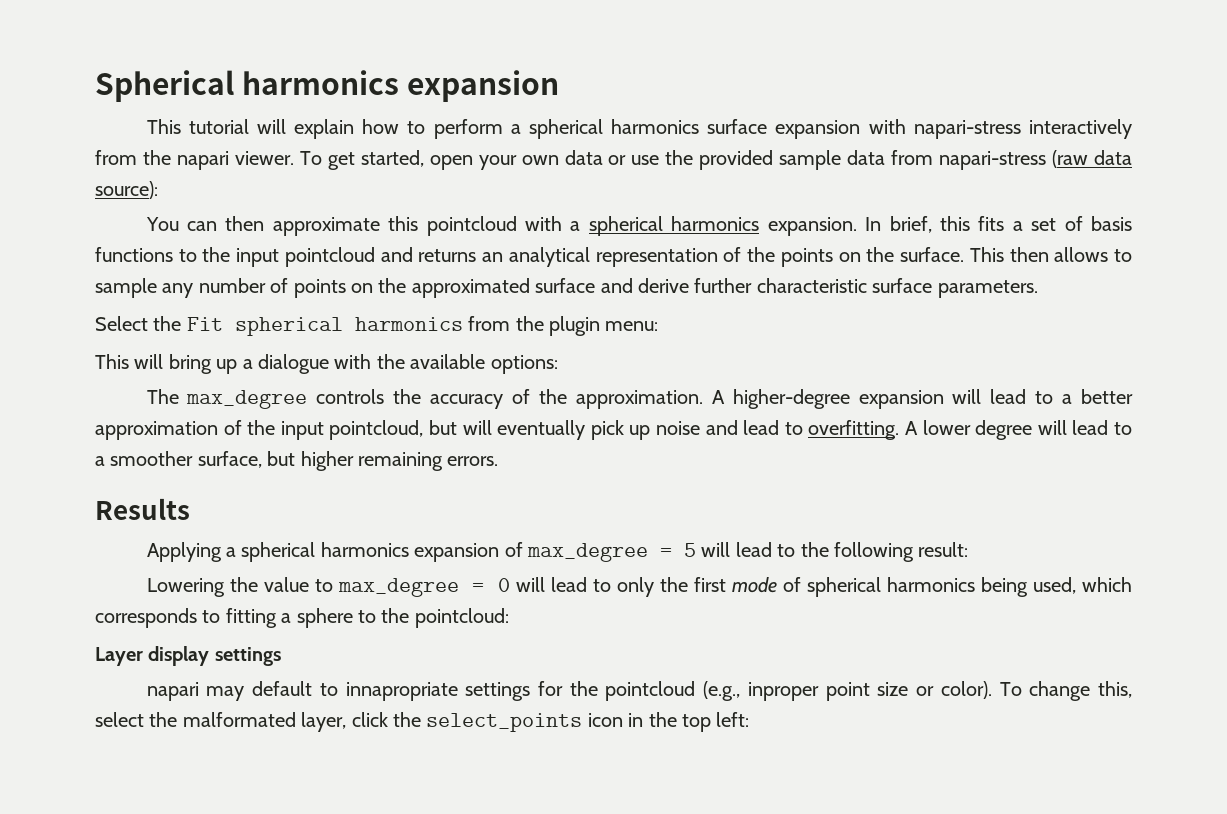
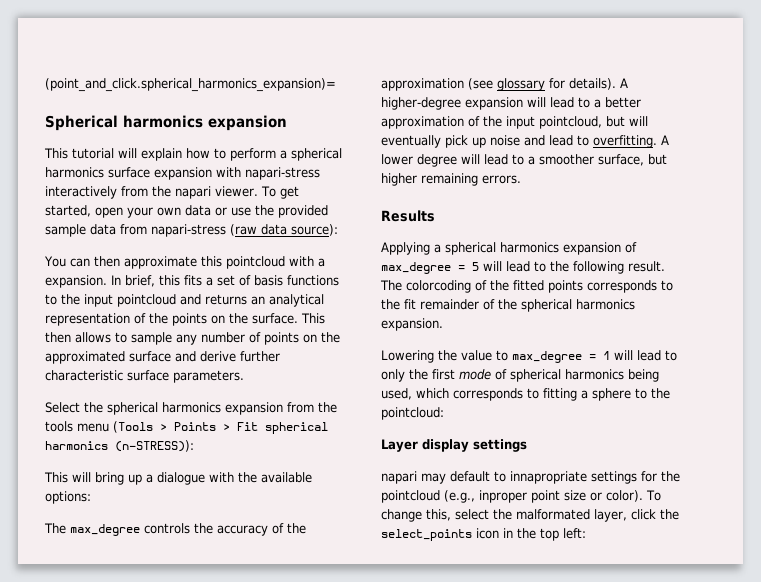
+ (point_and_click.spherical_harmonics_expansion)=
- You can then approximate this pointcloud with a spherical harmonics expansion.
+ You can then approximate this pointcloud with a expansion.
- Select the Fit spherical harmonics from the plugin menu:
+ Select the spherical harmonics expansion from the tools menu (Tools > Points > Fit spherical harmonics (n-STRESS)):
- The max_degree controls the accuracy of the approximation.
+ The max_degree controls the accuracy of the approximation (see glossary for details).
- Applying a spherical harmonics expansion of max_degree = 5 will lead to the following result:
+ Applying a spherical harmonics expansion of max_degree = 5 will lead to the following result. The colorcoding of the fitted points corresponds to the fit remainder of the spherical harmonics expansion.
- Lowering the value to max_degree = 0 will lead to only the first mode of spherical harmonics being used, which corresponds to fitting a sphere to the pointcloud:
+ Lowering the value to max_degree = 1 will lead to only the first mode of spherical harmonics being used, which corresponds to fitting a sphere to the pointcloud:

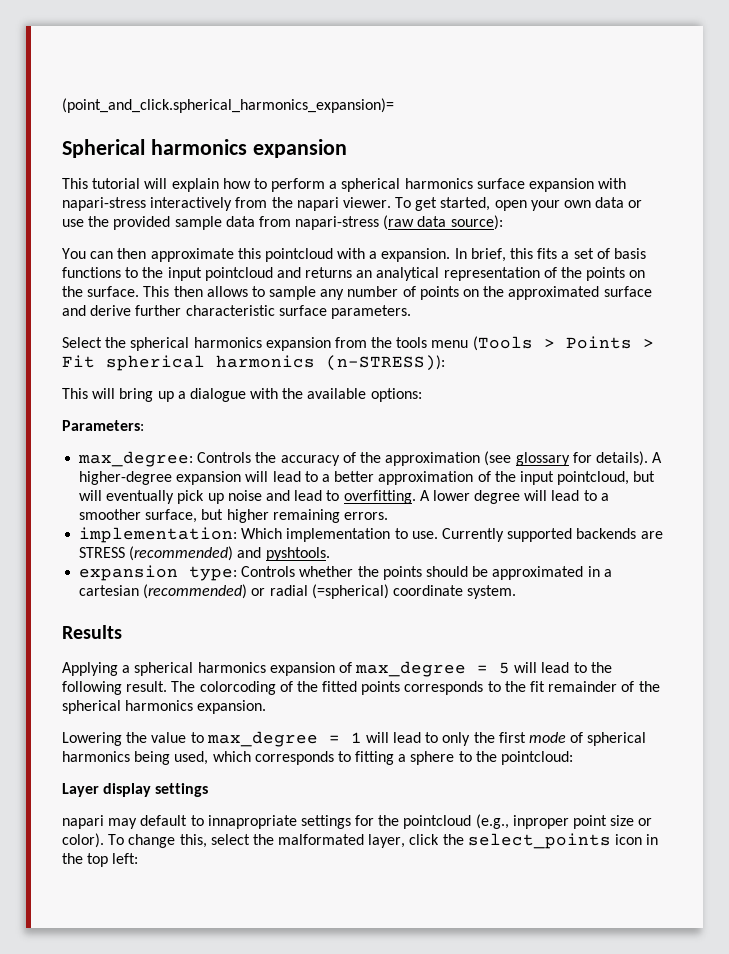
- The max_degree controls the accuracy of the approximation (see glossary for details).
+ Parameters:
+ max_degree: Controls the accuracy of the approximation (see glossary for details).
+ implementation: Which implementation to use. Currently supported backends are STRESS (recommended) and pyshtools.
+ expansion type: Controls whether the points should be approximated in a cartesian (recommended) or radial (=spherical) coordinate system.

